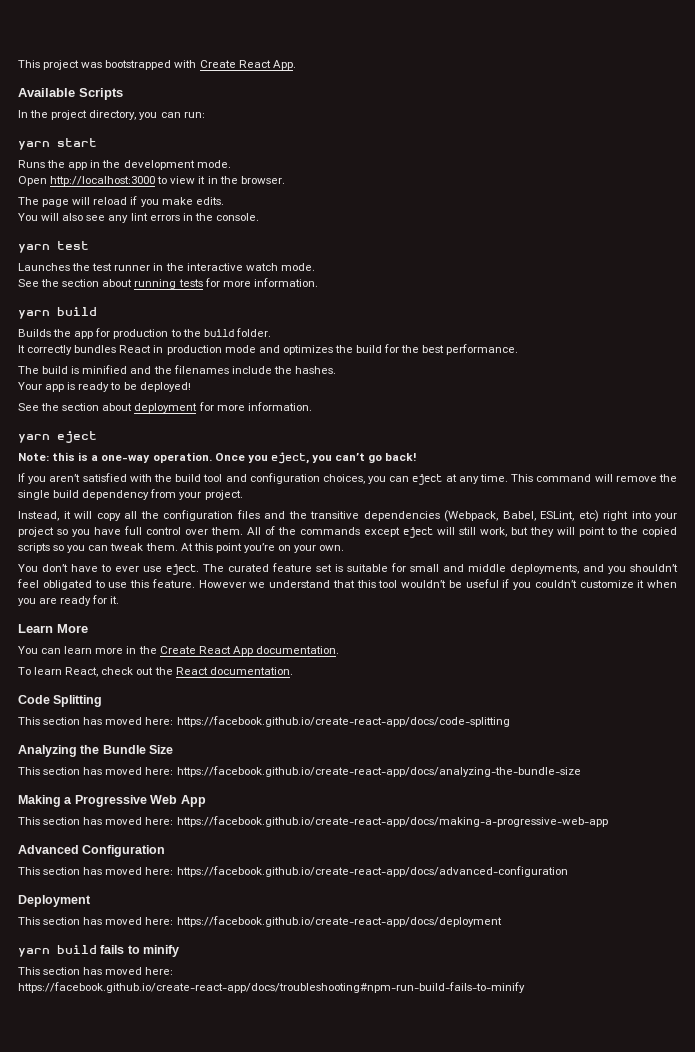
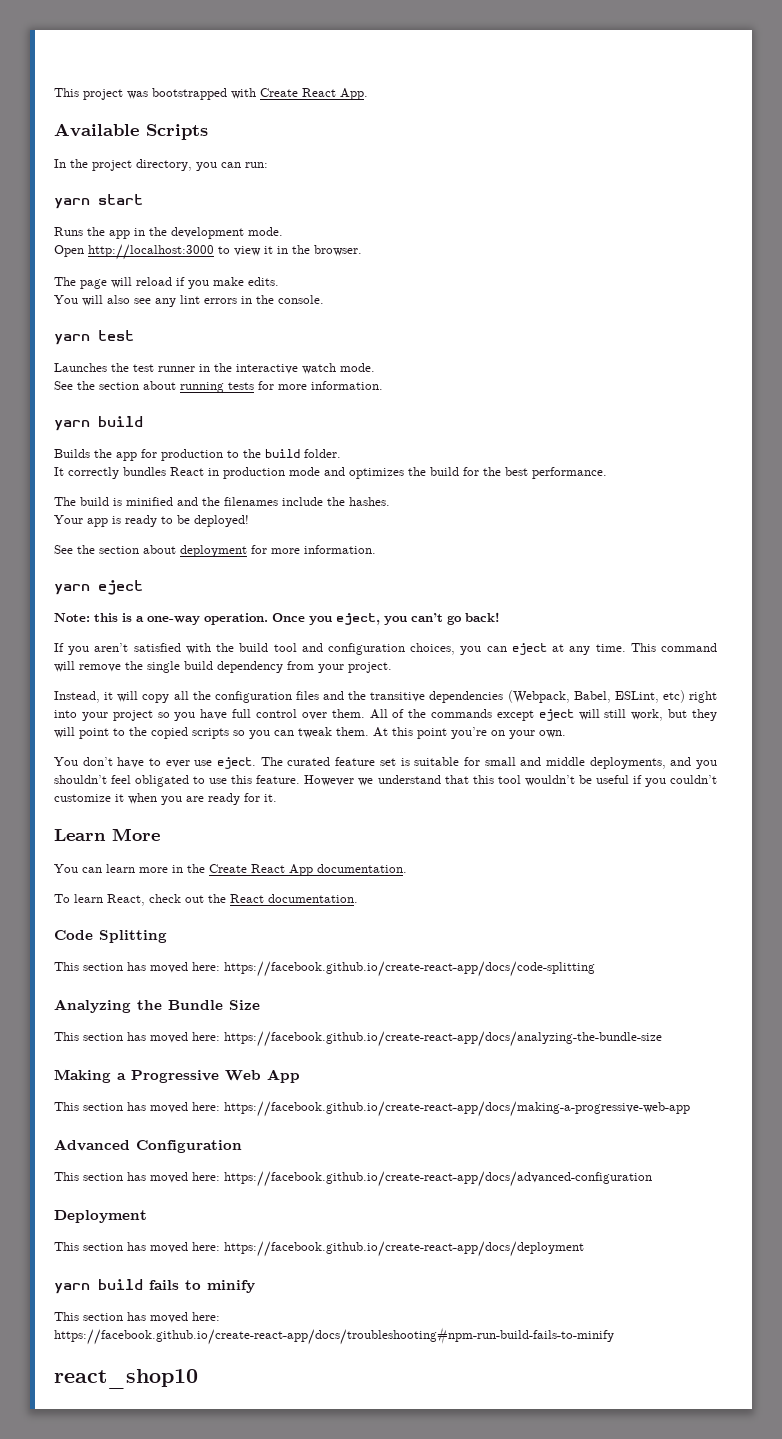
+ react_shop10

